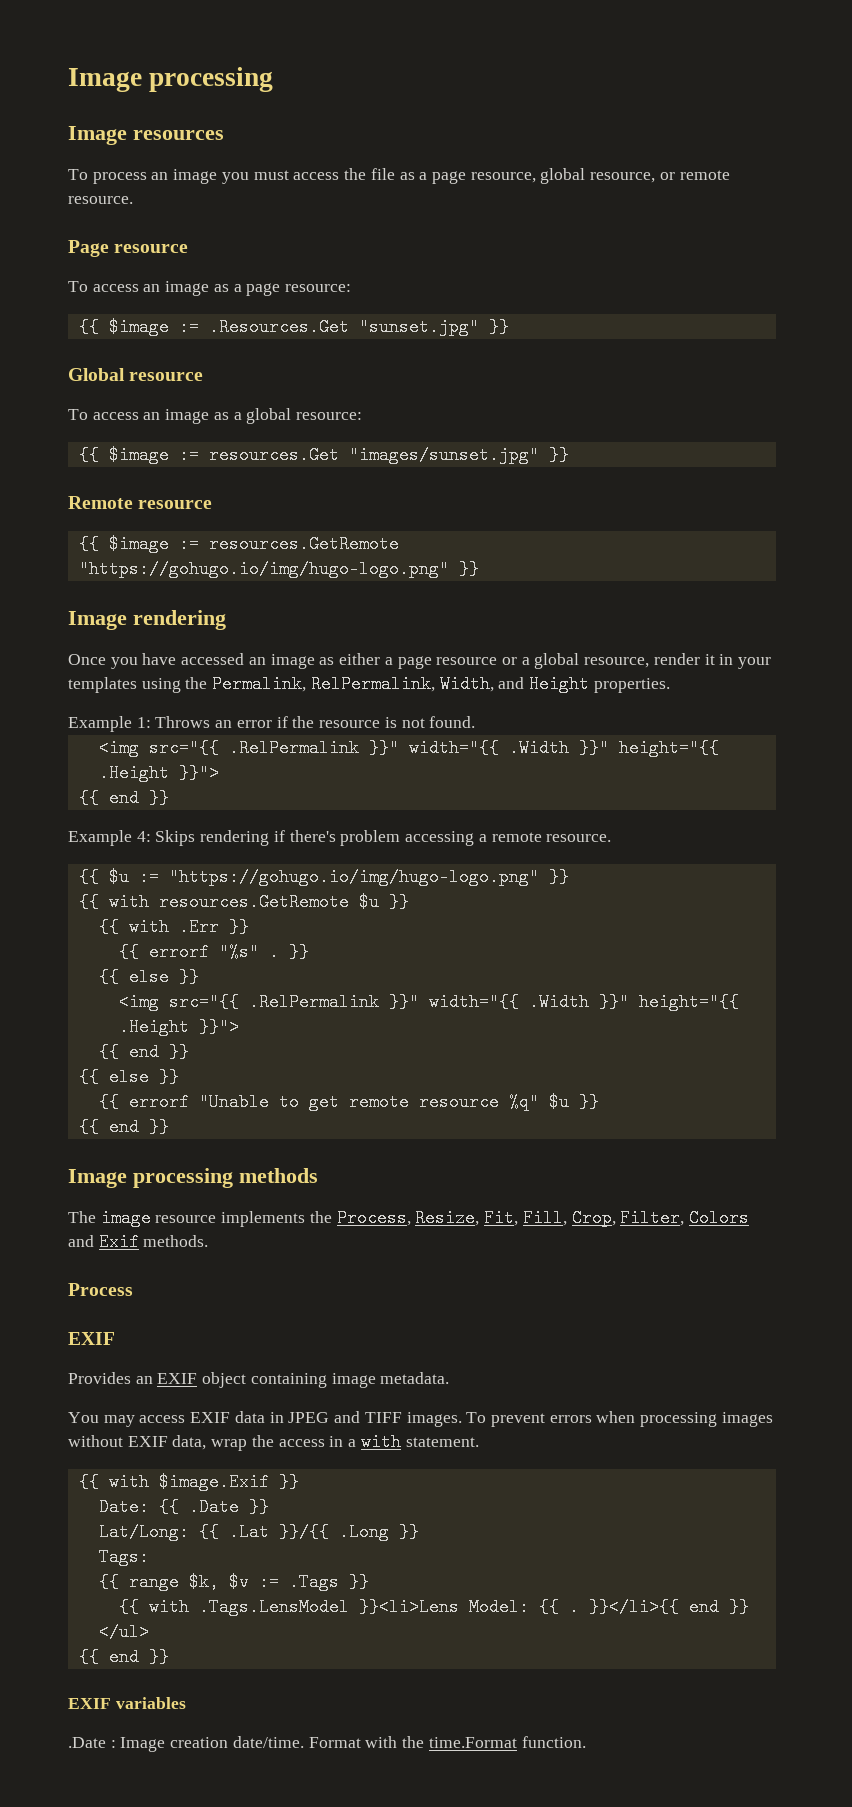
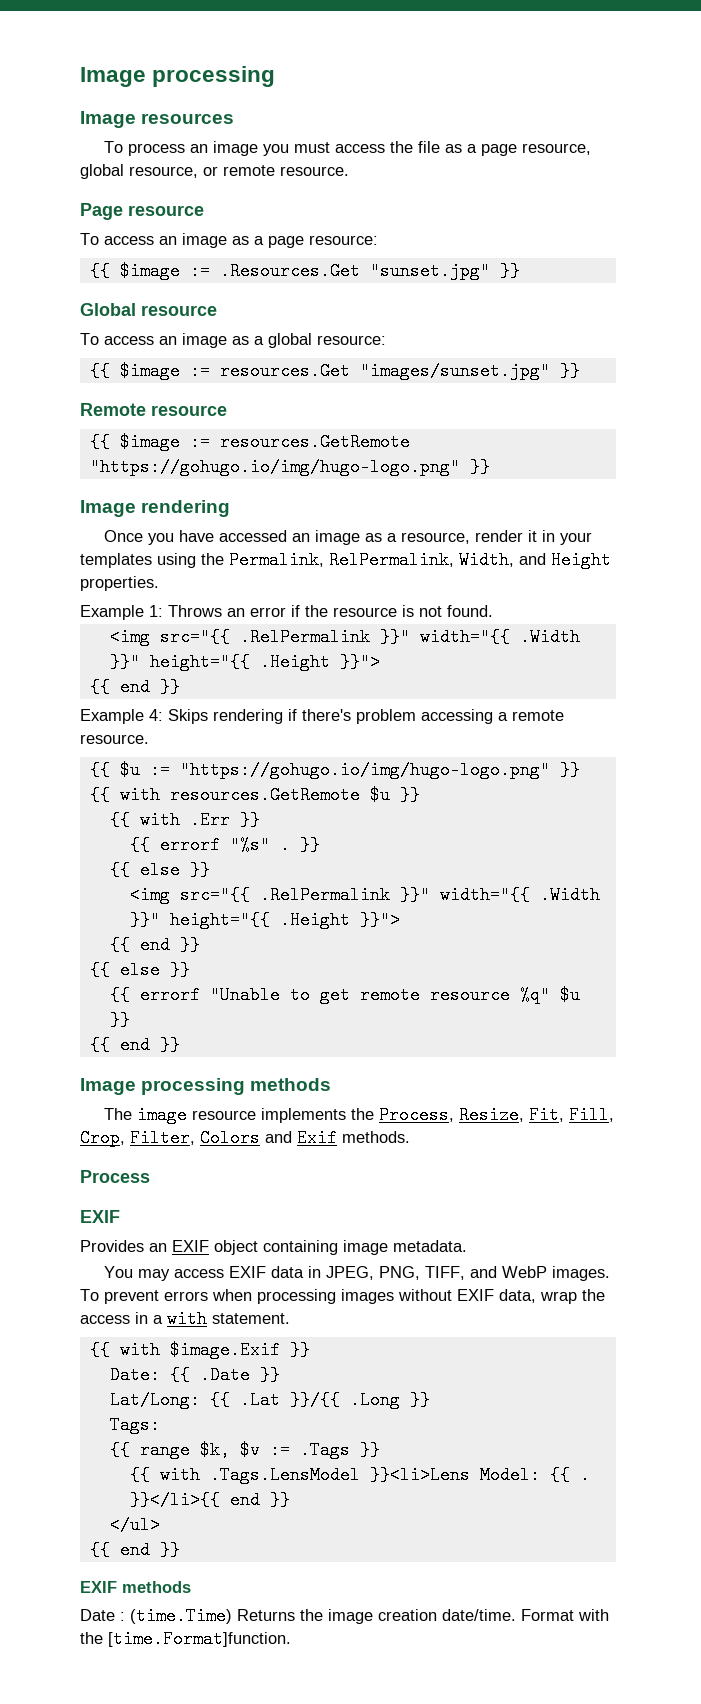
- Once you have accessed an image as either a page resource or a global resource, render it in your templates using the Permalink, RelPermalink, Width, and Height properties.
+ Once you have accessed an image as a resource, render it in your templates using the Permalink, RelPermalink, Width, and Height properties.
- You may access EXIF data in JPEG and TIFF images.
+ You may access EXIF data in JPEG, PNG, TIFF, and WebP images.
- EXIF variables
- .Date : Image creation date/time.
+ EXIF methods
+ Date : (time.Time) Returns the image creation date/time.
- Format with the time.Format function.
+ Format with the [time.Format]function.

